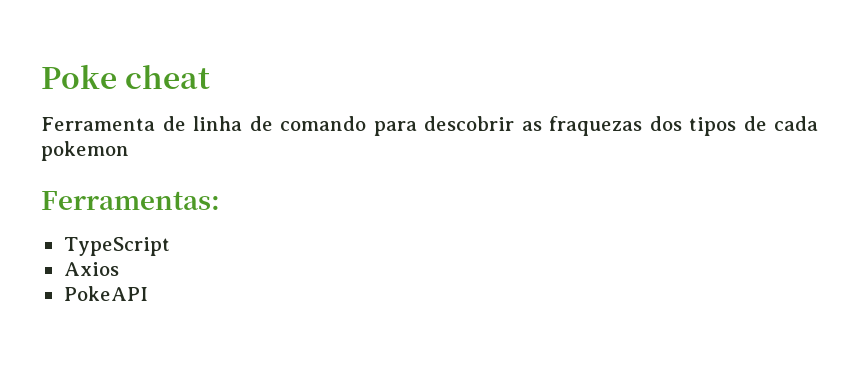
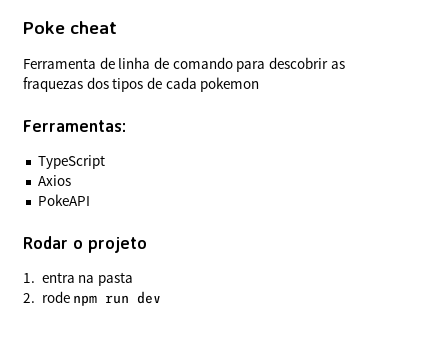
+ Rodar o projeto
+ 1. entra na pasta
+ 2. rode npm run dev

